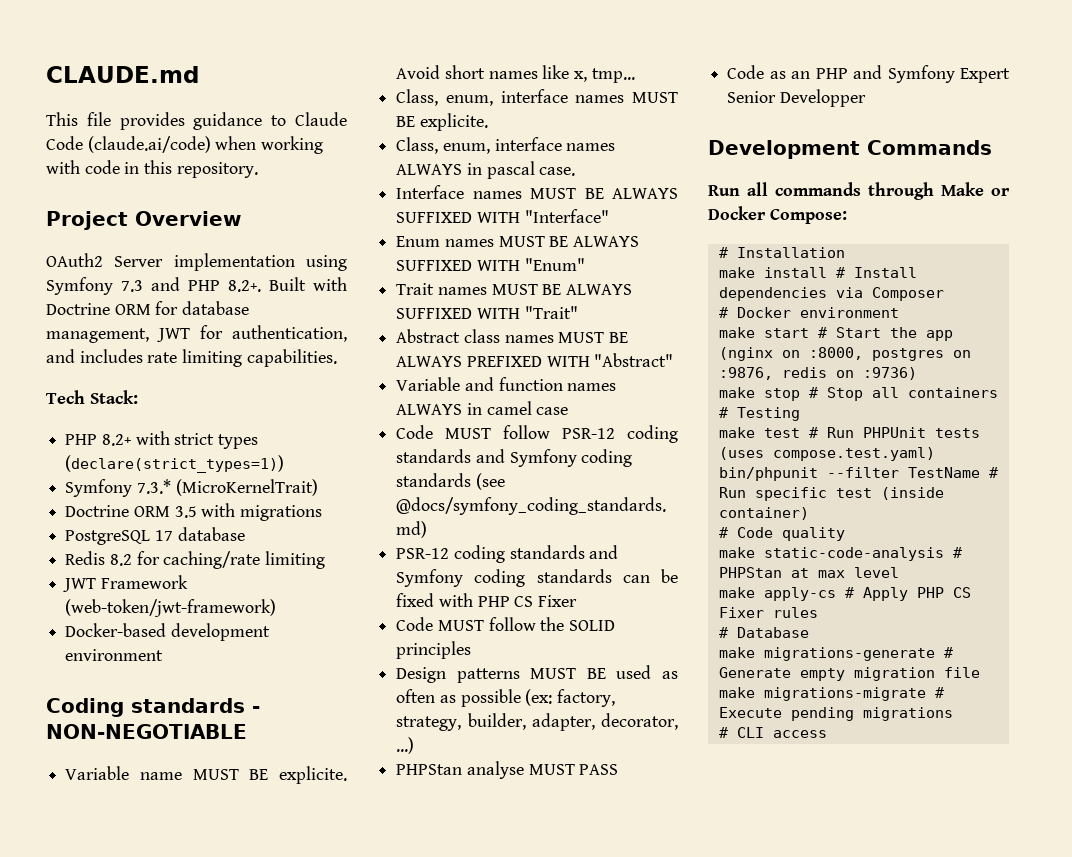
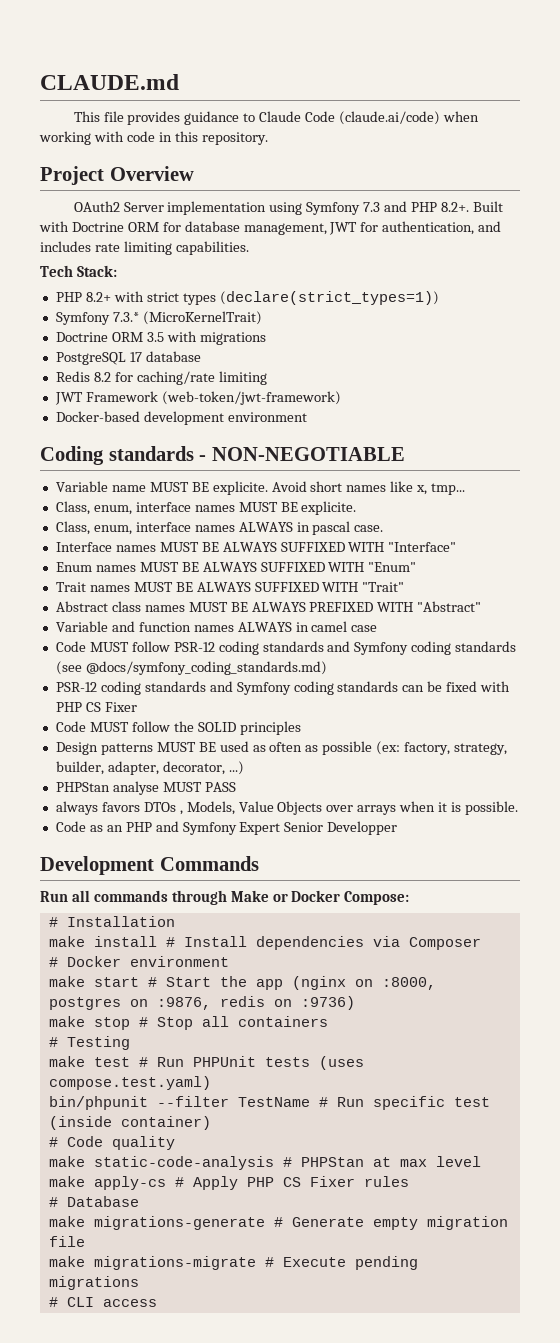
+ always favors DTOs , Models, Value Objects over arrays when it is possible.

